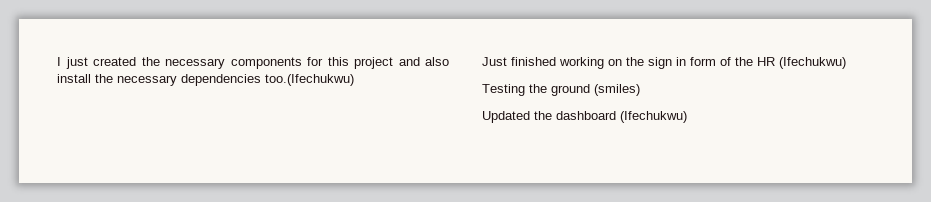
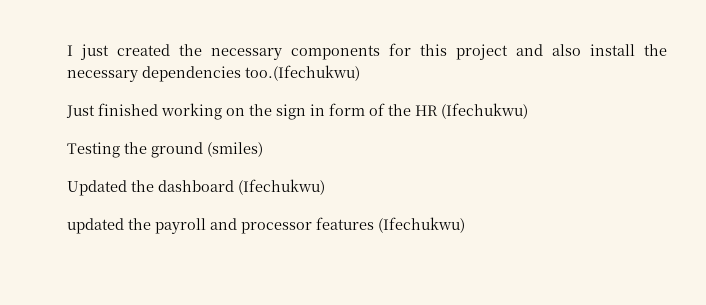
+ updated the payroll and processor features (Ifechukwu)

